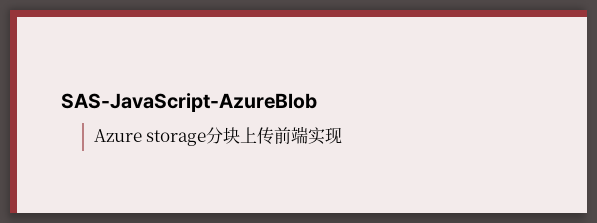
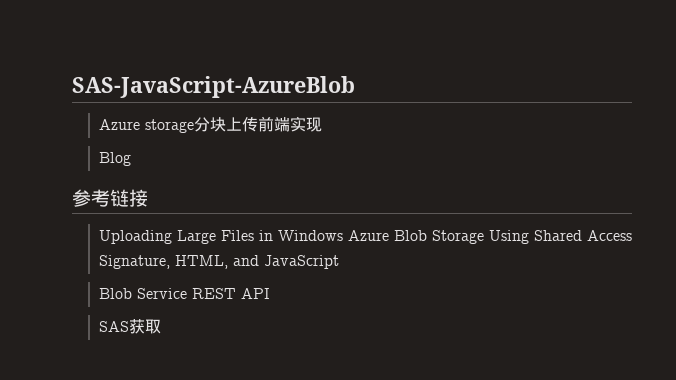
+ Blog
+ 参考链接
+ Uploading Large Files in Windows Azure Blob Storage Using Shared Access Signature, HTML, and JavaScript
+ Blob Service REST API
+ SAS获取

